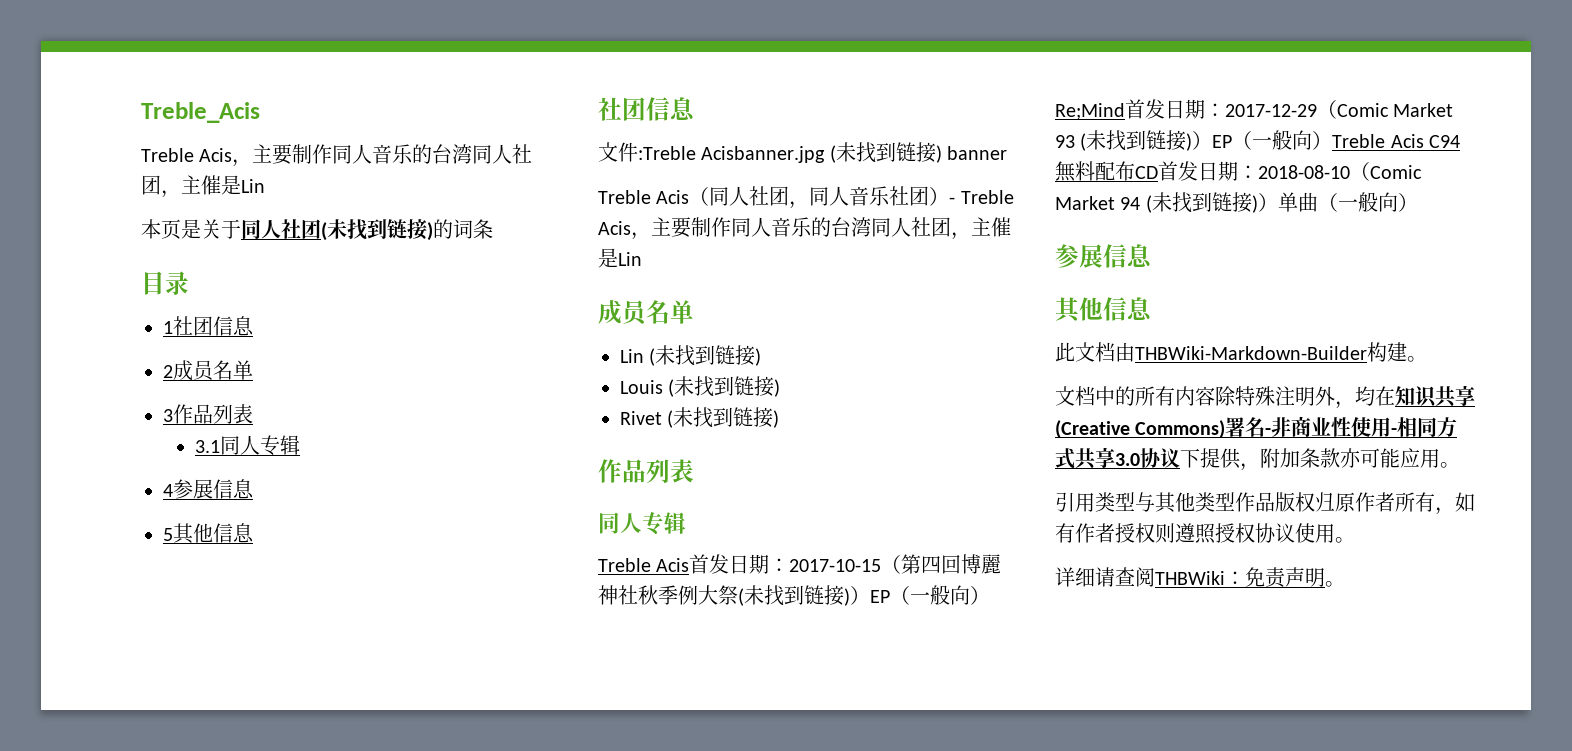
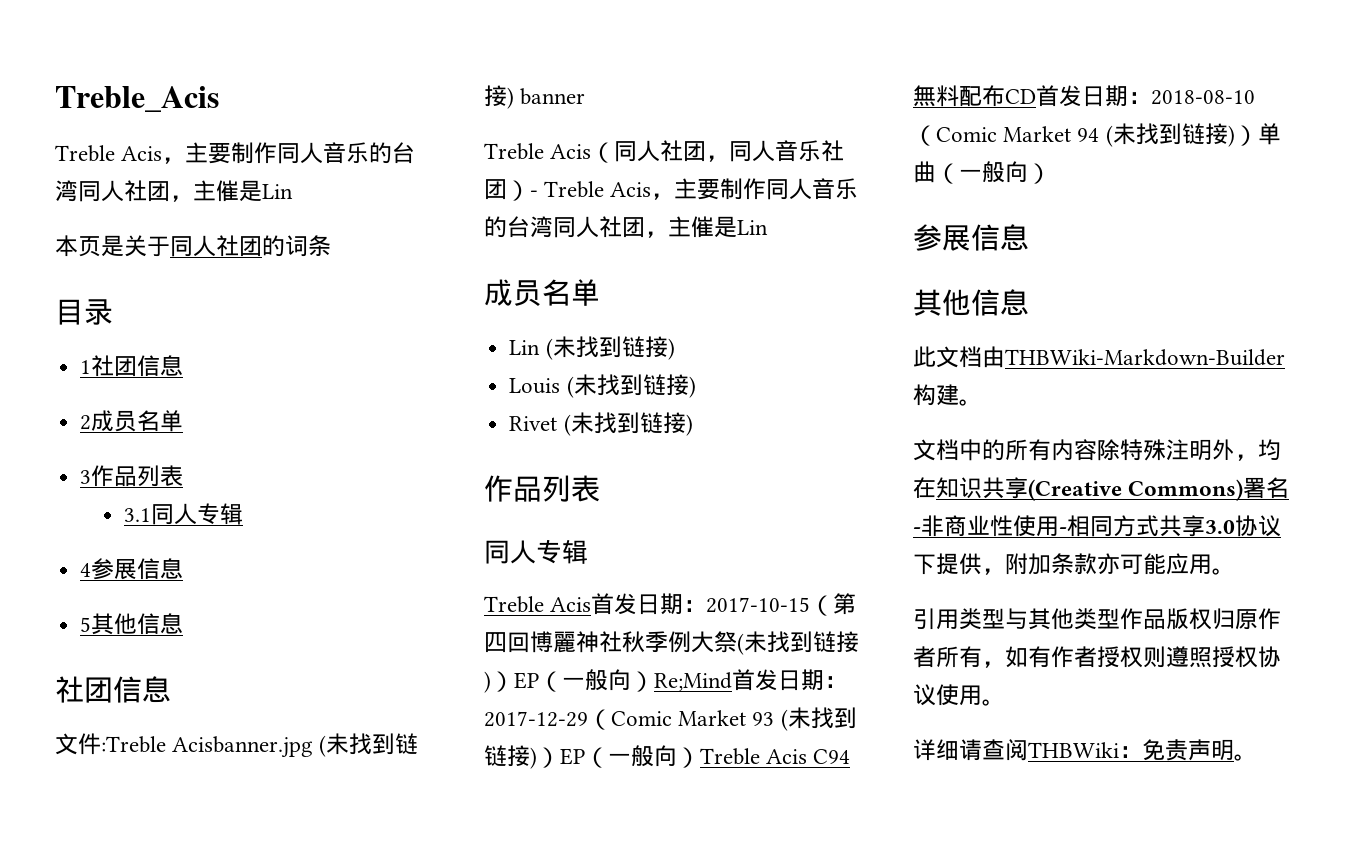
- 本页是关于同人社团(未找到链接)的词条
+ 本页是关于同人社团的词条

